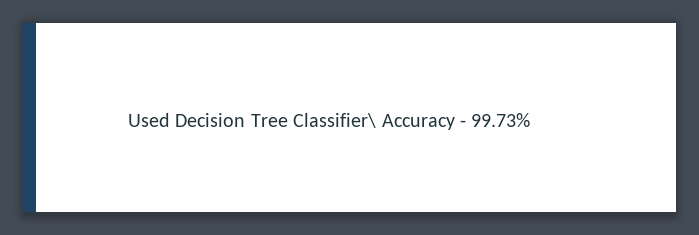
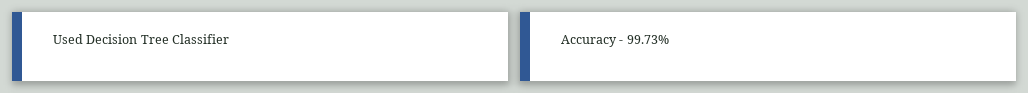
- Used Decision Tree Classifier\ Accuracy - 99.73%
+ Used Decision Tree Classifier
+ Accuracy - 99.73%

